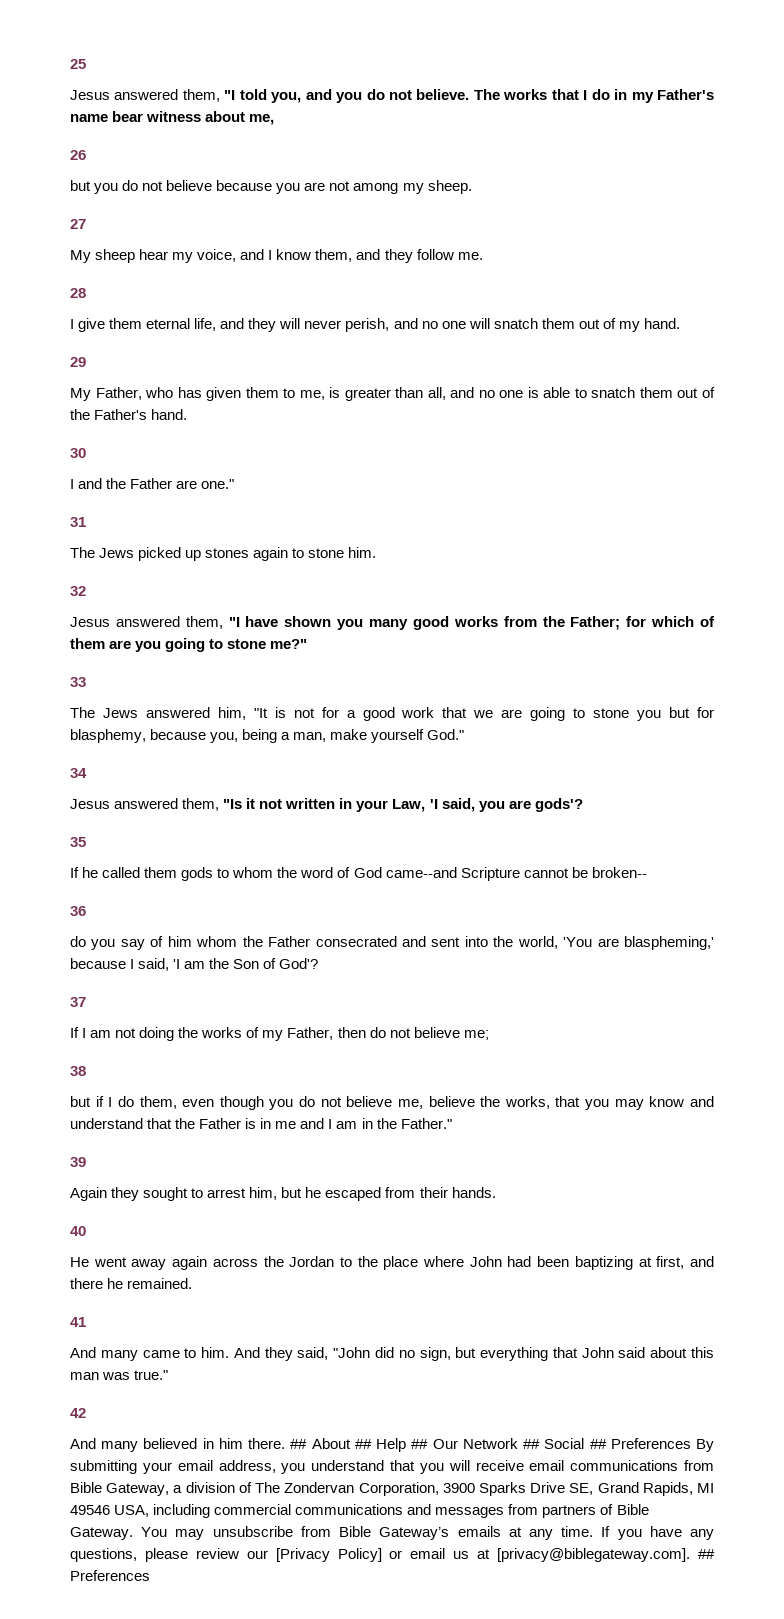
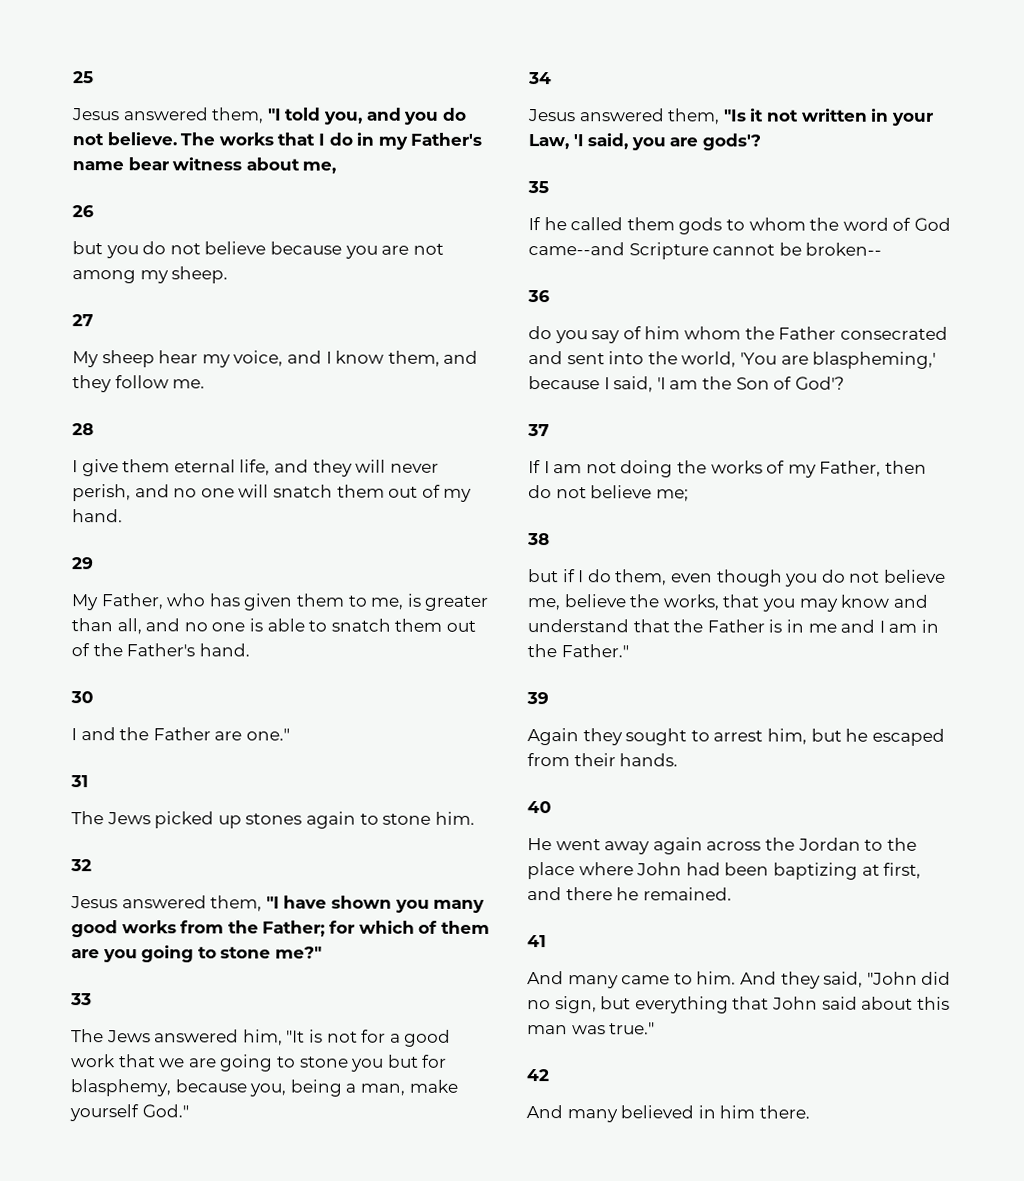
- ## About ## Help ## Our Network ## Social ## Preferences By submitting your email address, you understand that you will receive email communications from Bible Gateway, a division of The Zondervan Corporation, 3900 Sparks Drive SE, Grand Rapids, MI 49546 USA, including commercial communications and messages from partners of Bible Gateway. You may unsubscribe from Bible Gateway’s emails at any time. If you have any questions, please review our [Privacy Policy] or email us at [privacy@biblegateway.com]. ## Preferences

